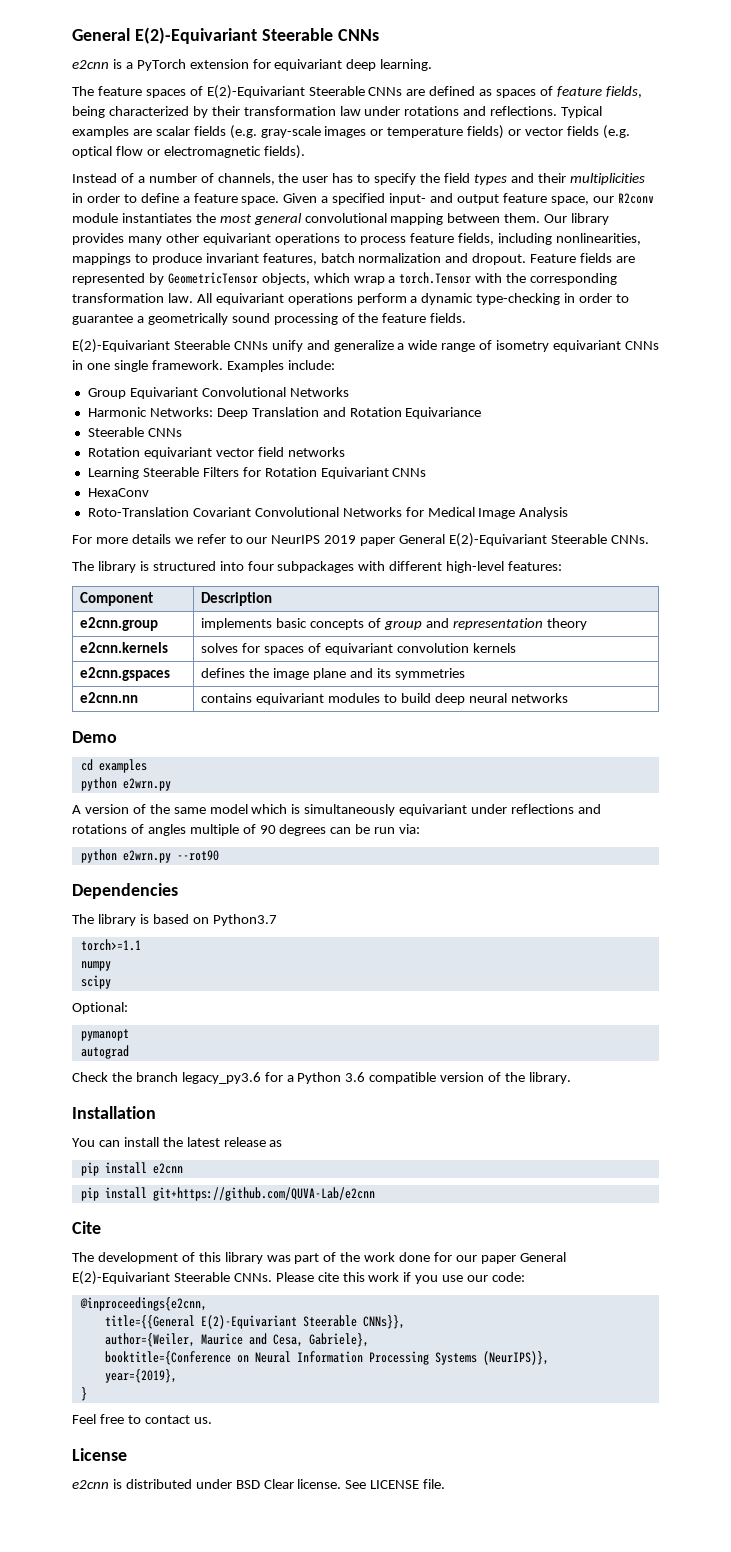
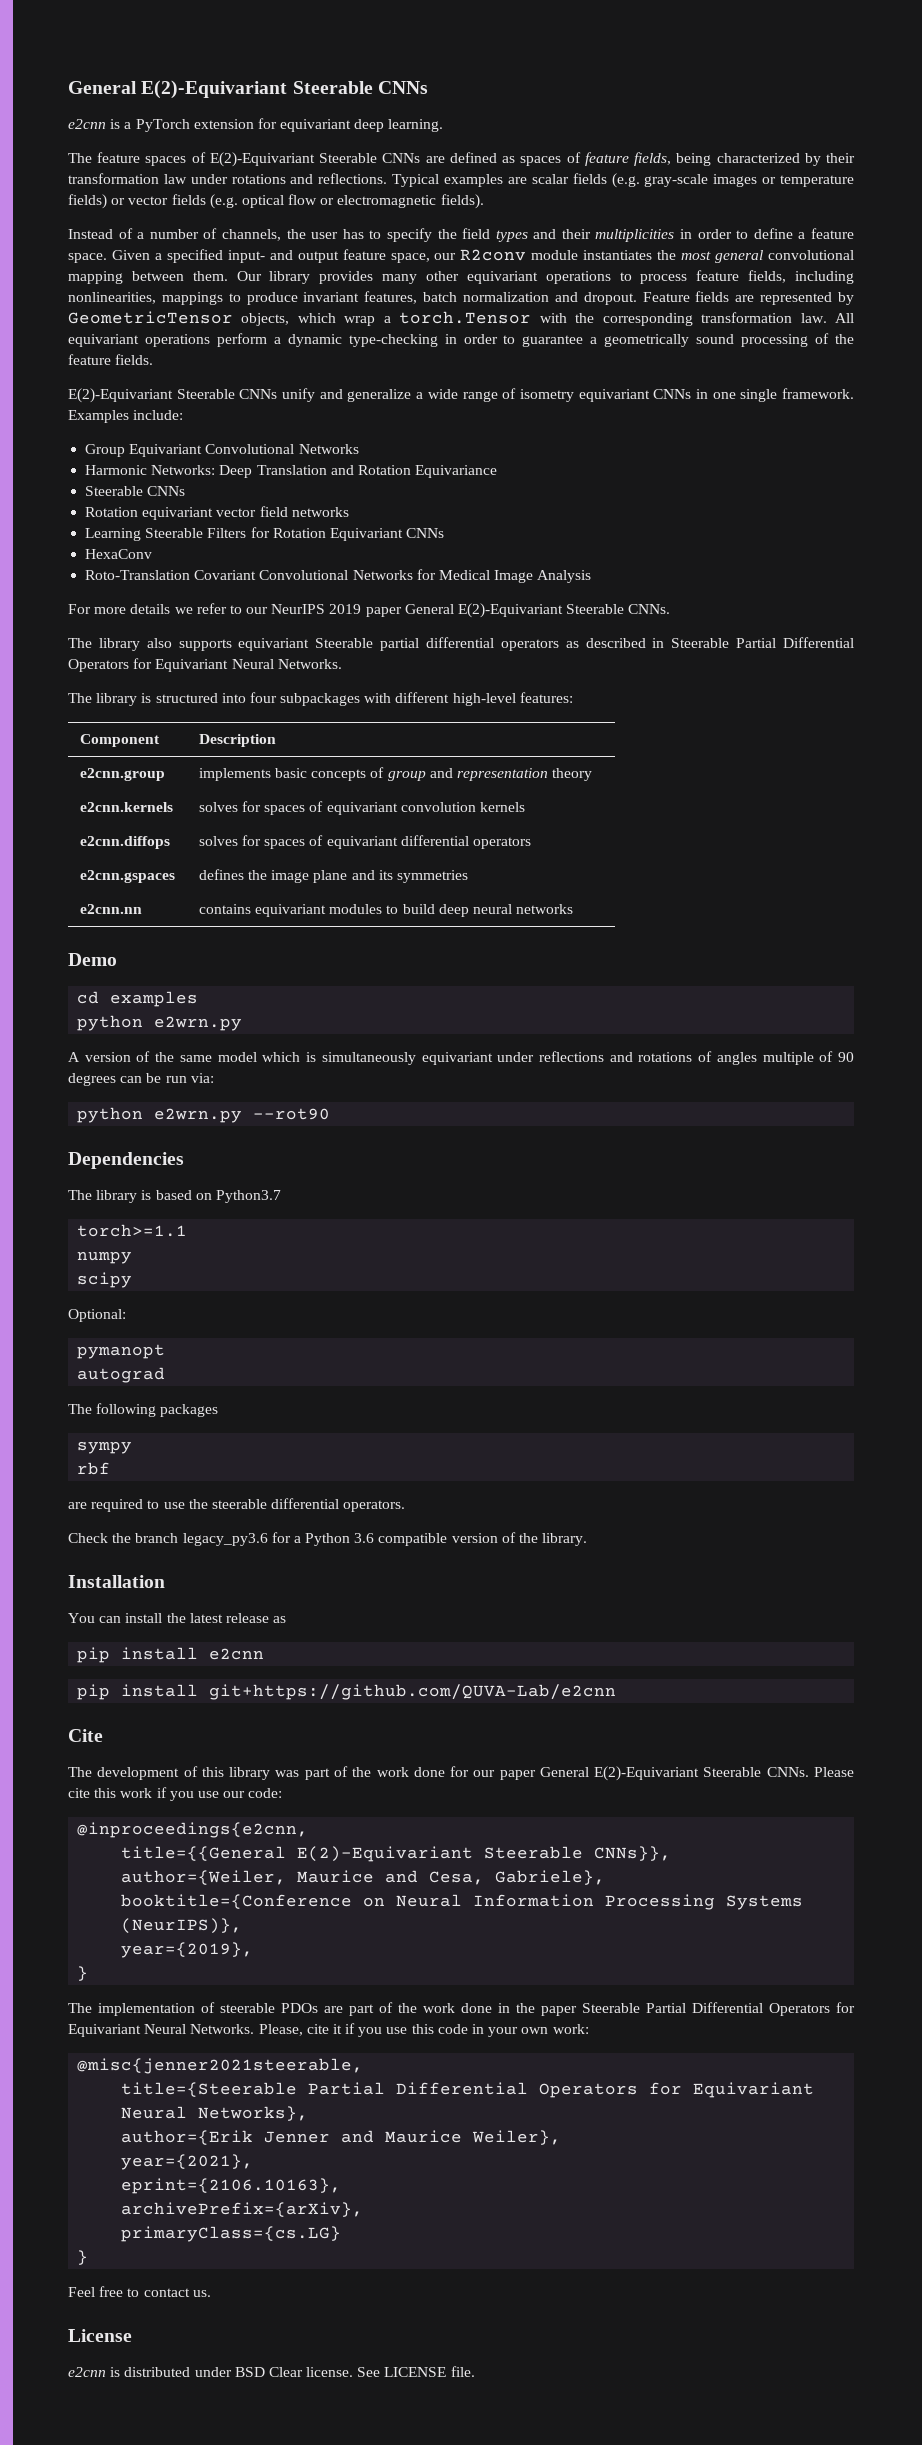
+ The library also supports equivariant Steerable partial differential operators as described in Steerable Partial Differential Operators for Equivariant Neural Networks.
+ e2cnn.diffops | solves for spaces of equivariant differential operators
+ The following packages
+ sympy
+ rbf
+ are required to use the steerable differential operators.
+ The implementation of steerable PDOs are part of the work done in the paper Steerable Partial Differential Operators for Equivariant Neural Networks. Please, cite it if you use this code in your own work:
+ @misc{jenner2021steerable,
+ title={Steerable Partial Differential Operators for Equivariant Neural Networks},
+ author={Erik Jenner and Maurice Weiler},
+ year={2021},
+ eprint={2106.10163},
+ archivePrefix={arXiv},
+ primaryClass={cs.LG}
+ }

